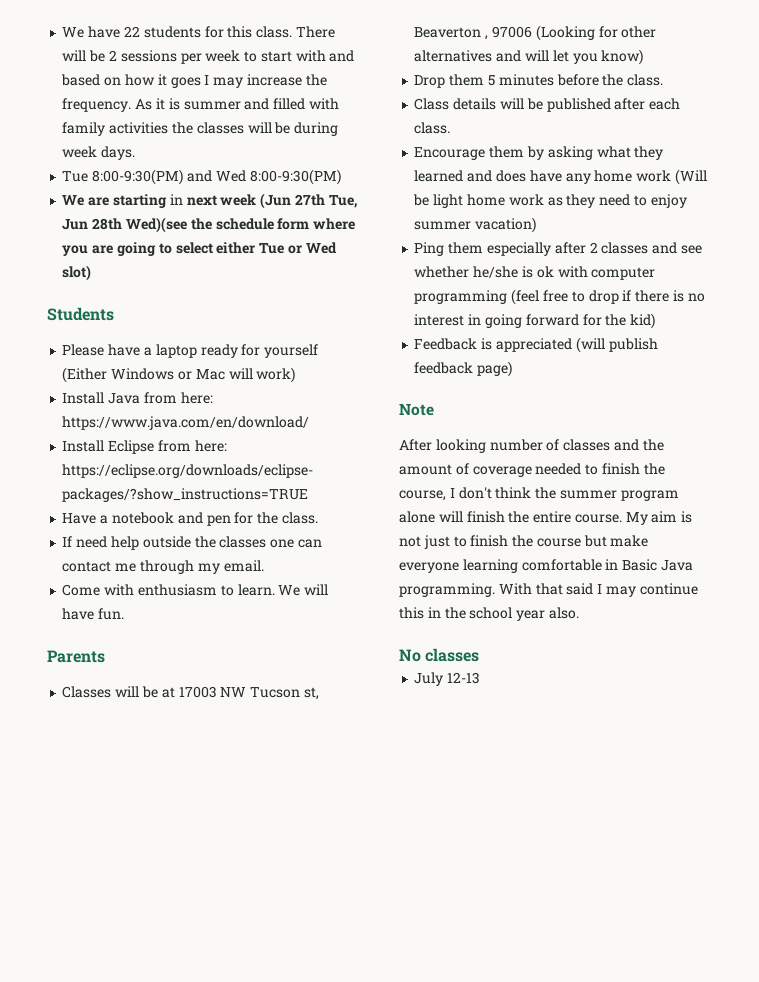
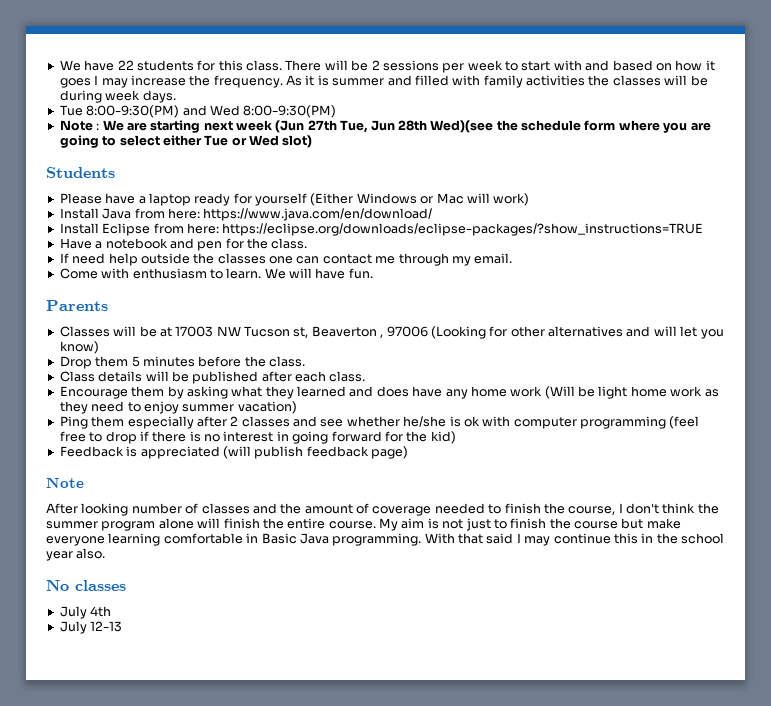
- We are starting in next week (Jun 27th Tue, Jun 28th Wed)(see the schedule form where you are going to select either Tue or Wed slot)
+ Note : We are starting next week (Jun 27th Tue, Jun 28th Wed)(see the schedule form where you are going to select either Tue or Wed slot)
+ July 4th

